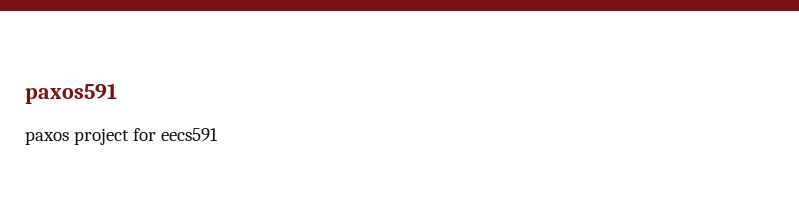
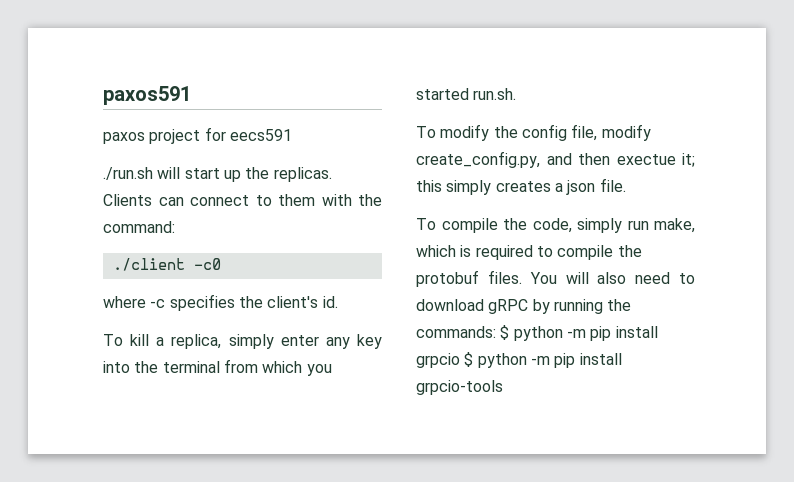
+ ./run.sh will start up the replicas. Clients can connect to them with the command:
+ ./client -c0
+ where -c specifies the client's id.
+ To kill a replica, simply enter any key into the terminal from which you started run.sh.
+ To modify the config file, modify create_config.py, and then exectue it; this simply creates a json file.
+ To compile the code, simply run make, which is required to compile the protobuf files. You will also need to download gRPC by running the commands: $ python -m pip install grpcio $ python -m pip install grpcio-tools

